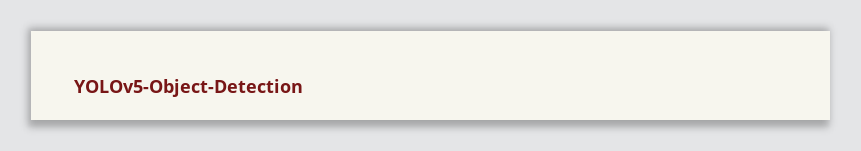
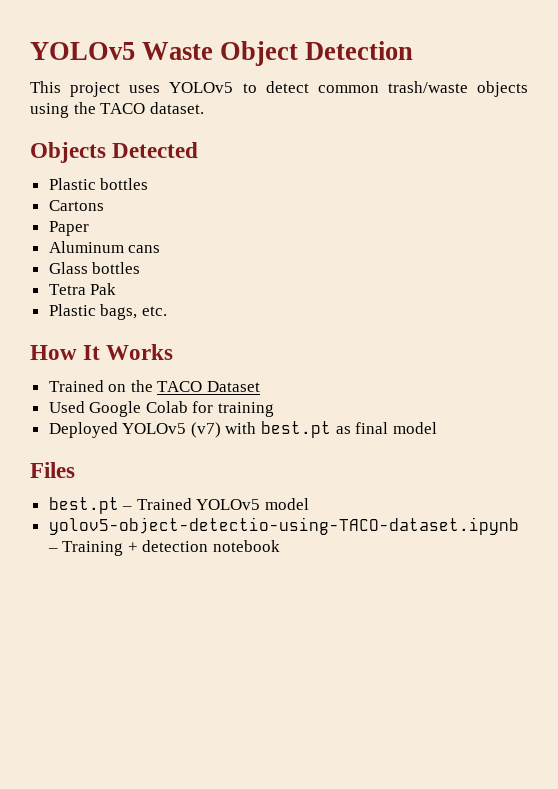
- YOLOv5-Object-Detection
+ YOLOv5 Waste Object Detection
+ This project uses YOLOv5 to detect common trash/waste objects using the TACO dataset.
+ Objects Detected
+ Plastic bottles
+ Cartons
+ Paper
+ Aluminum cans
+ Glass bottles
+ Tetra Pak
+ Plastic bags, etc.
+ How It Works
+ Trained on the TACO Dataset
+ Used Google Colab for training
+ Deployed YOLOv5 (v7) with best.pt as final model
+ Files
+ best.pt – Trained YOLOv5 model
+ yolov5-object-detectio-using-TACO-dataset.ipynb – Training + detection notebook

